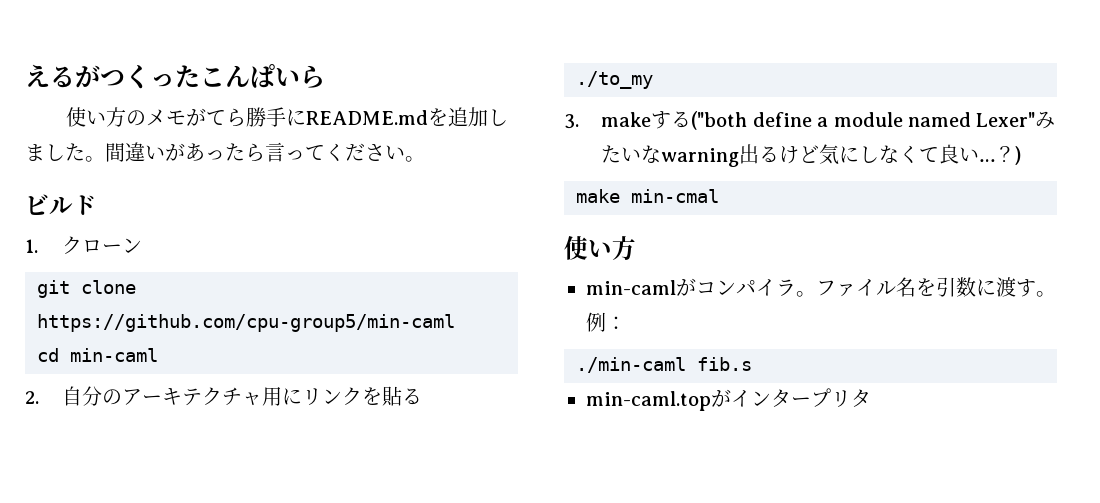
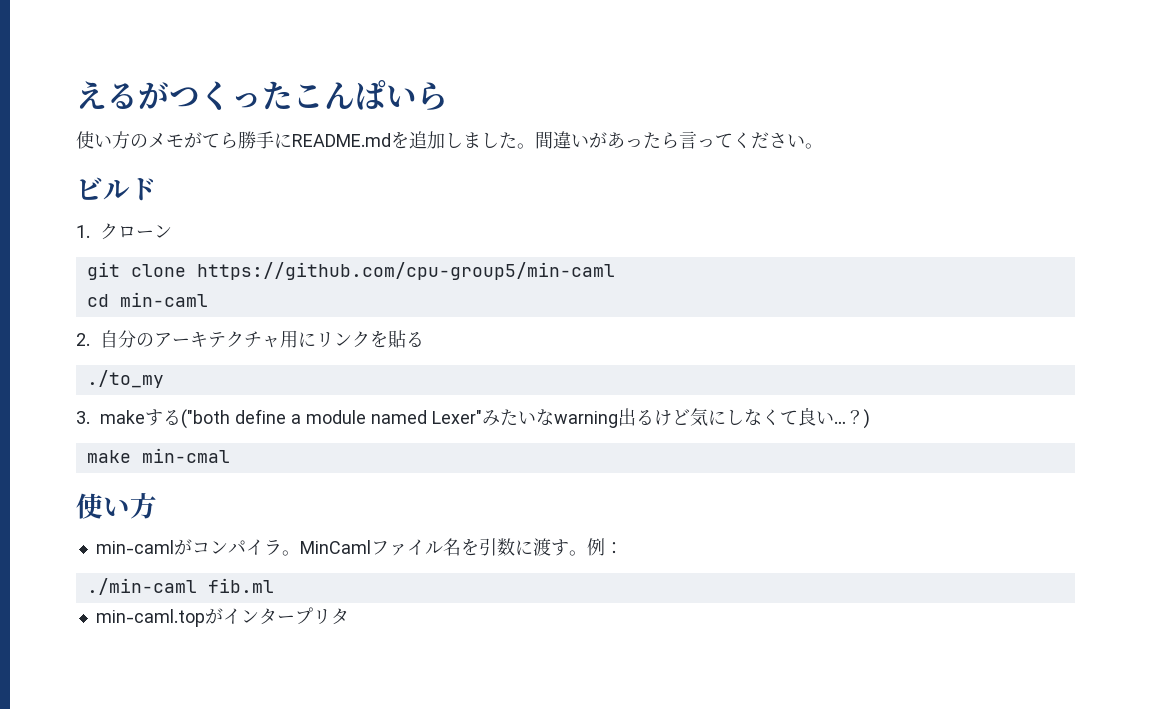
- ファイル名を引数に渡す。
+ MinCamlファイル名を引数に渡す。
- ./min-caml fib.s
+ ./min-caml fib.ml

